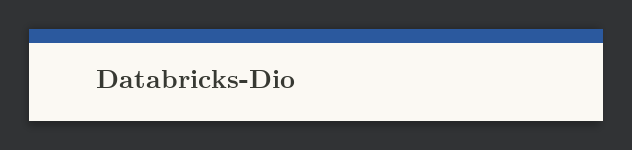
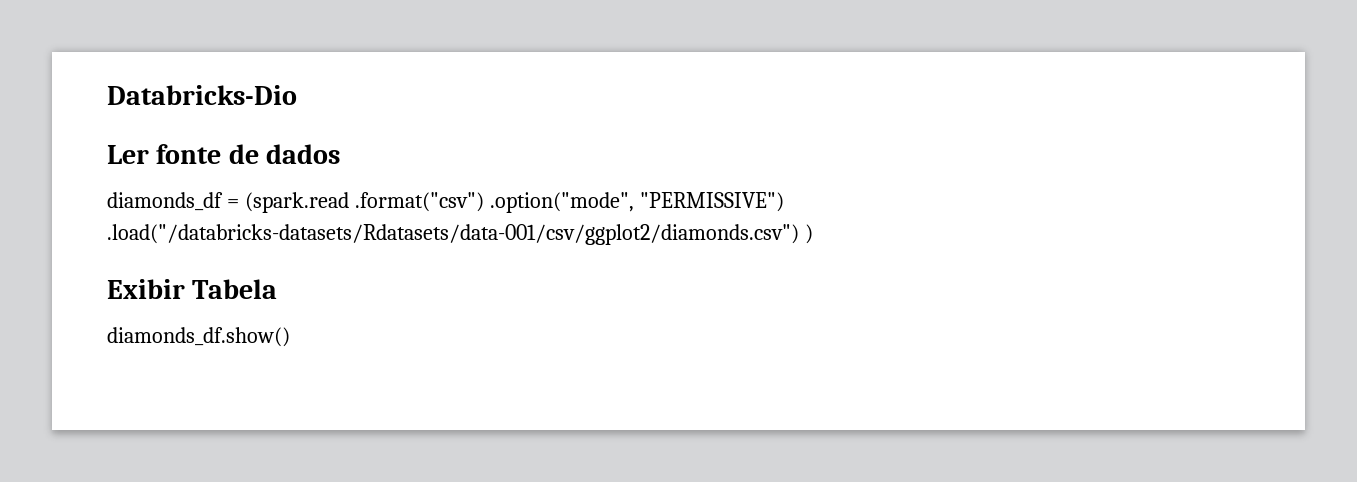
+ Ler fonte de dados
+ diamonds_df = (spark.read .format("csv") .option("mode", "PERMISSIVE") .load("/databricks-datasets/Rdatasets/data-001/csv/ggplot2/diamonds.csv") )
+ Exibir Tabela
+ diamonds_df.show()

